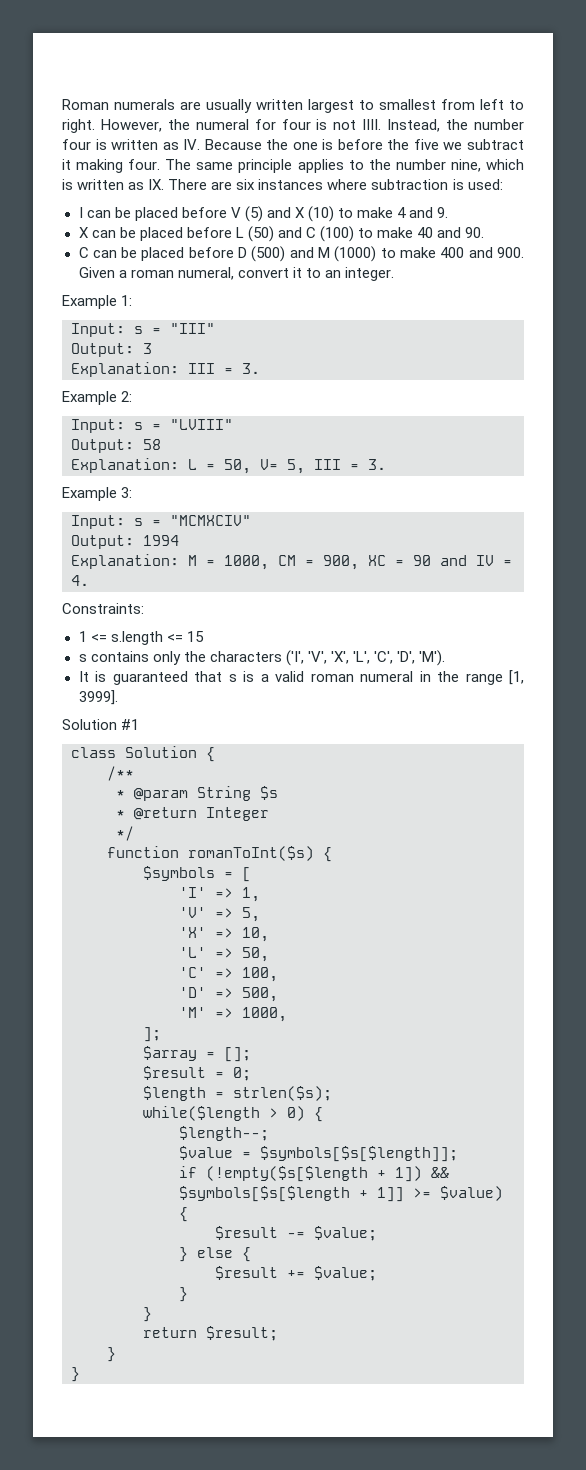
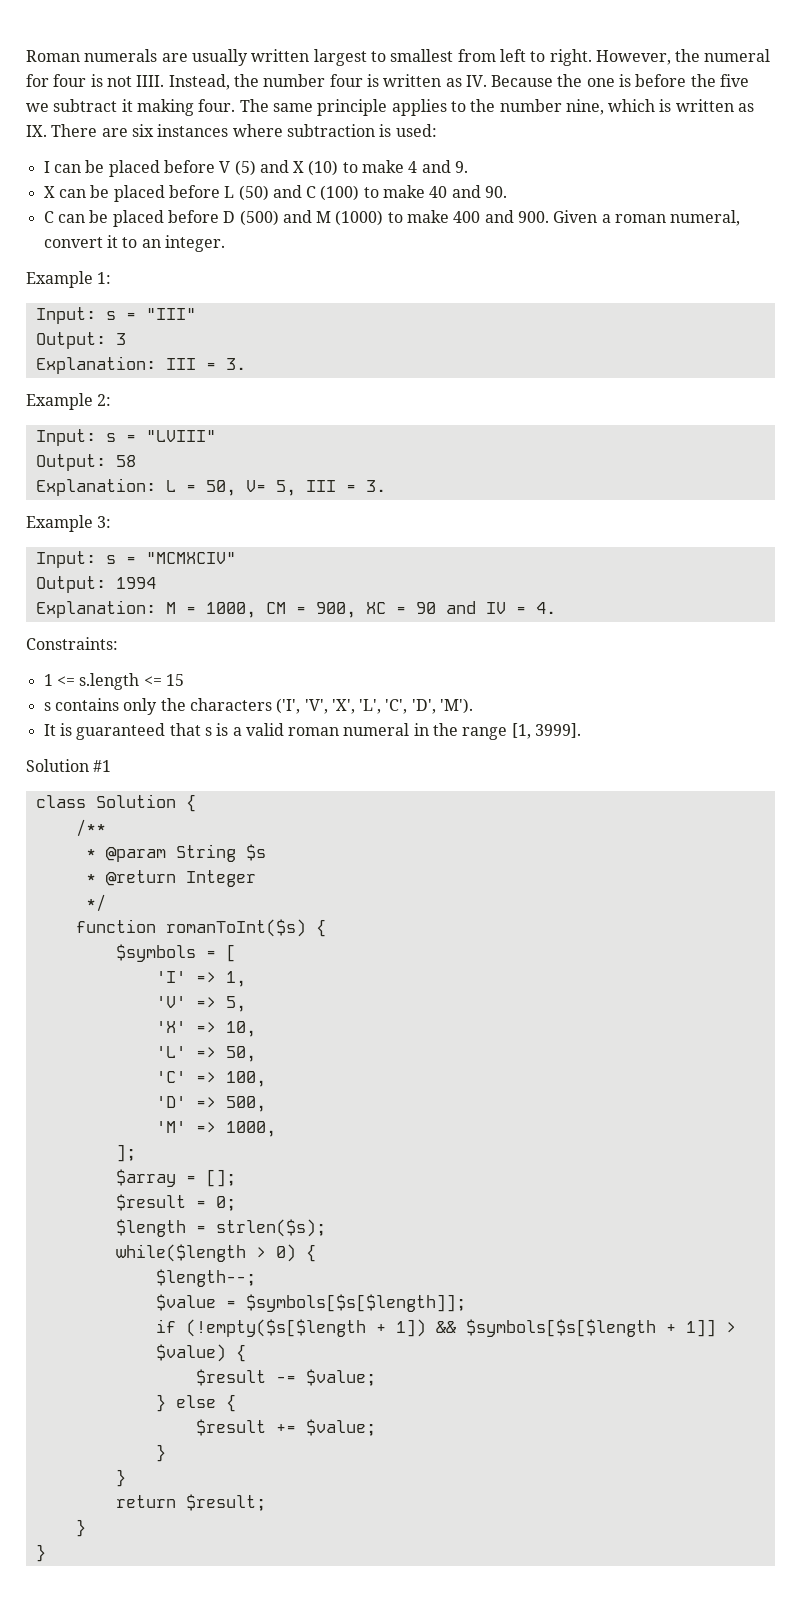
- if (!empty($s[$length + 1]) && $symbols[$s[$length + 1]] >= $value) {
+ if (!empty($s[$length + 1]) && $symbols[$s[$length + 1]] > $value) {

